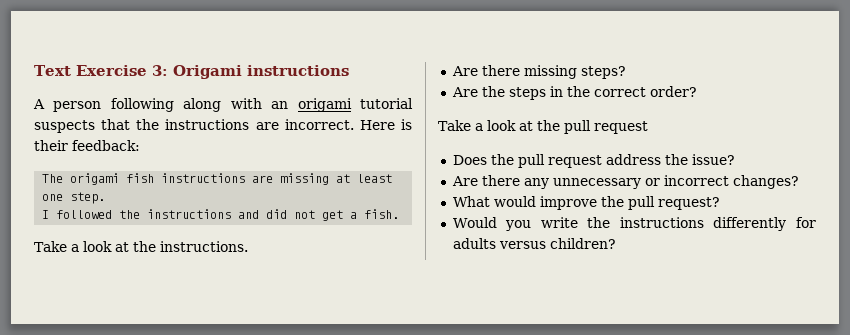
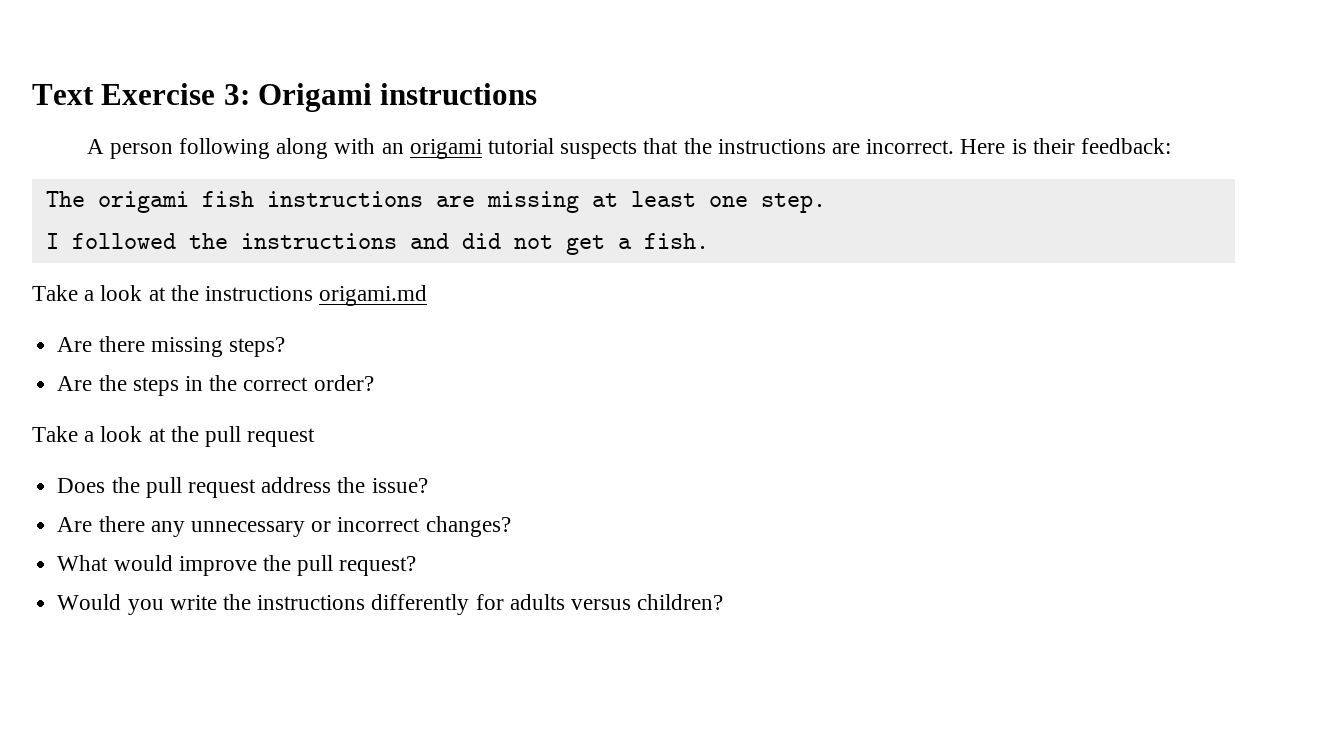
- Take a look at the instructions.
+ Take a look at the instructions origami.md

